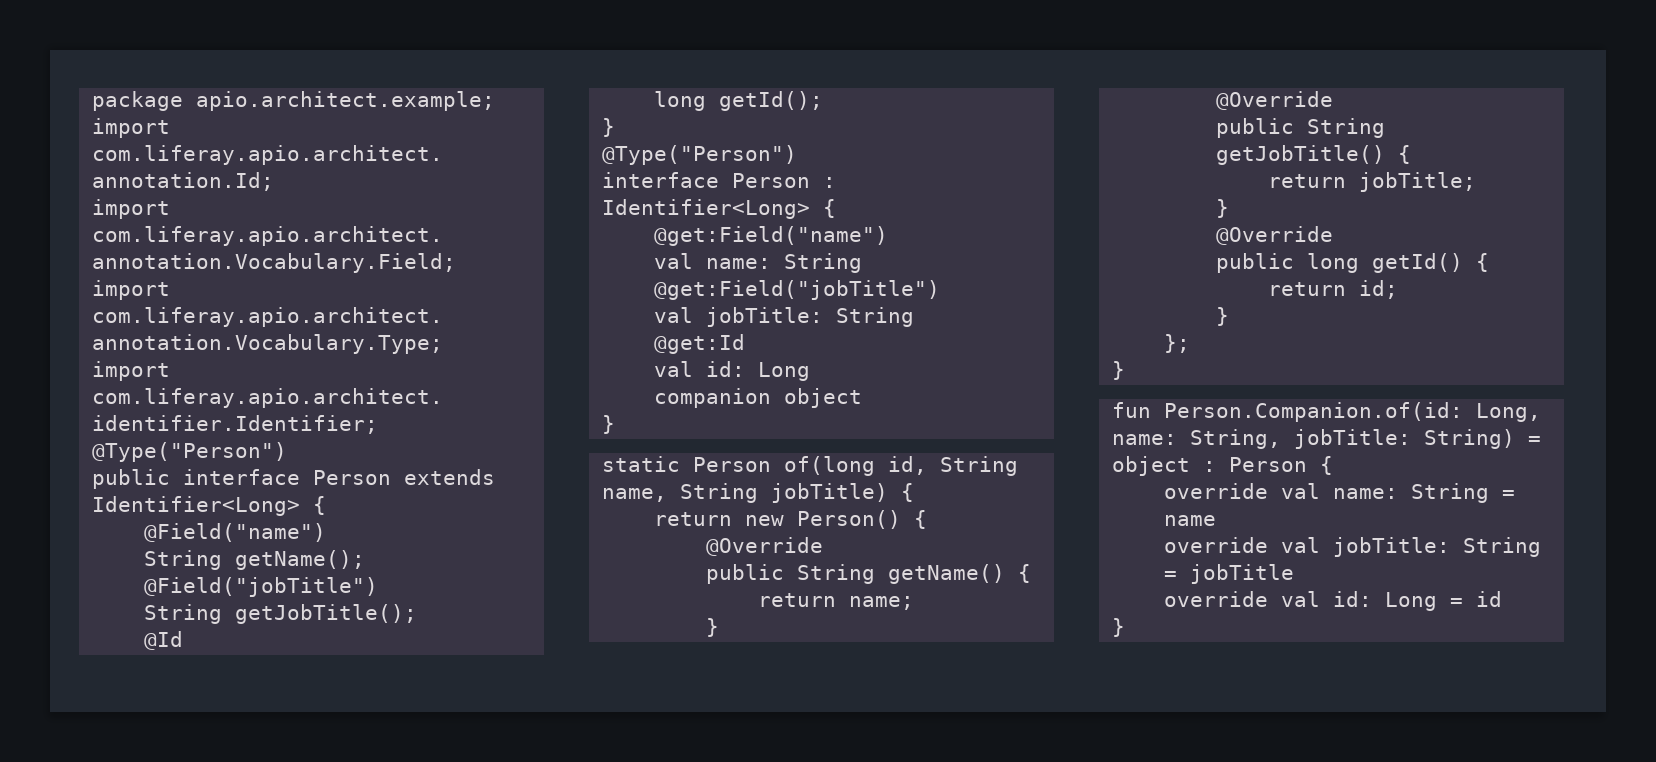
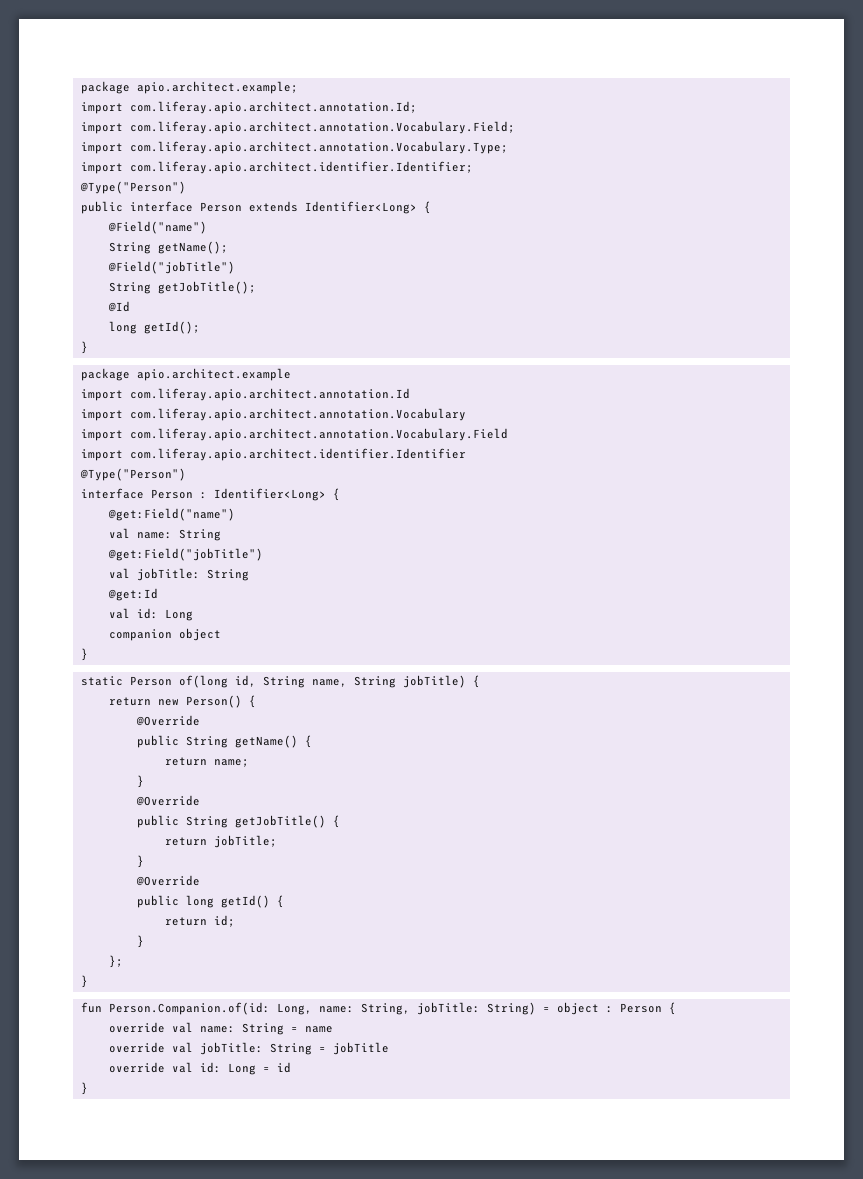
+ package apio.architect.example
+ import com.liferay.apio.architect.annotation.Id
+ import com.liferay.apio.architect.annotation.Vocabulary
+ import com.liferay.apio.architect.annotation.Vocabulary.Field
+ import com.liferay.apio.architect.identifier.Identifier

